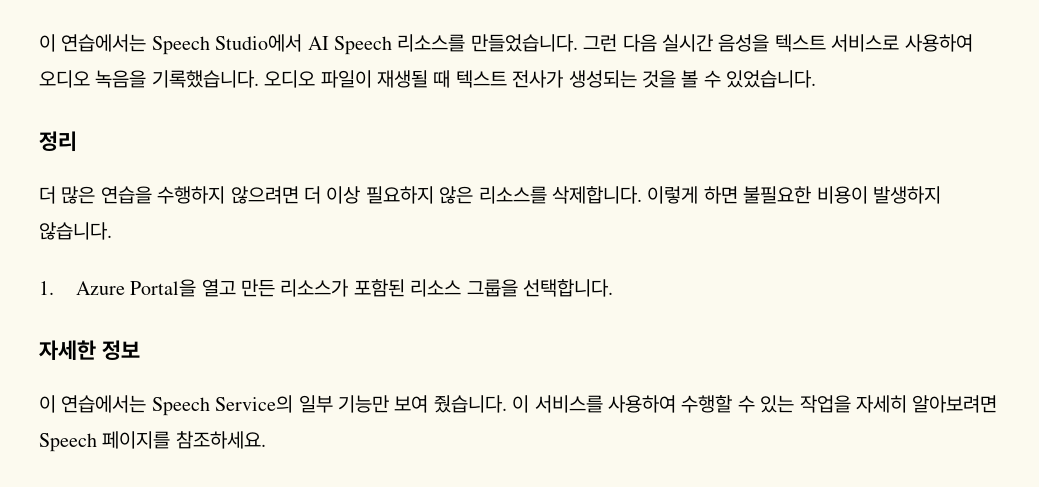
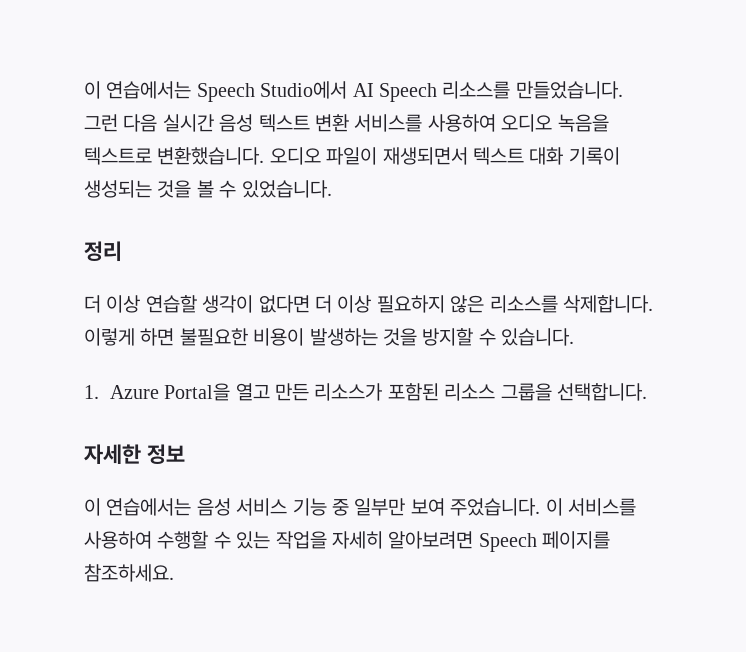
- 그런 다음 실시간 음성을 텍스트 서비스로 사용하여 오디오 녹음을 기록했습니다. 오디오 파일이 재생될 때 텍스트 전사가 생성되는 것을 볼 수 있었습니다.
+ 그런 다음 실시간 음성 텍스트 변환 서비스를 사용하여 오디오 녹음을 텍스트로 변환했습니다. 오디오 파일이 재생되면서 텍스트 대화 기록이 생성되는 것을 볼 수 있었습니다.
- 더 많은 연습을 수행하지 않으려면 더 이상 필요하지 않은 리소스를 삭제합니다.
+ 더 이상 연습할 생각이 없다면 더 이상 필요하지 않은 리소스를 삭제합니다.
- 이렇게 하면 불필요한 비용이 발생하지 않습니다.
+ 이렇게 하면 불필요한 비용이 발생하는 것을 방지할 수 있습니다.
- 이 연습에서는 Speech Service의 일부 기능만 보여 줬습니다.
+ 이 연습에서는 음성 서비스 기능 중 일부만 보여 주었습니다.

